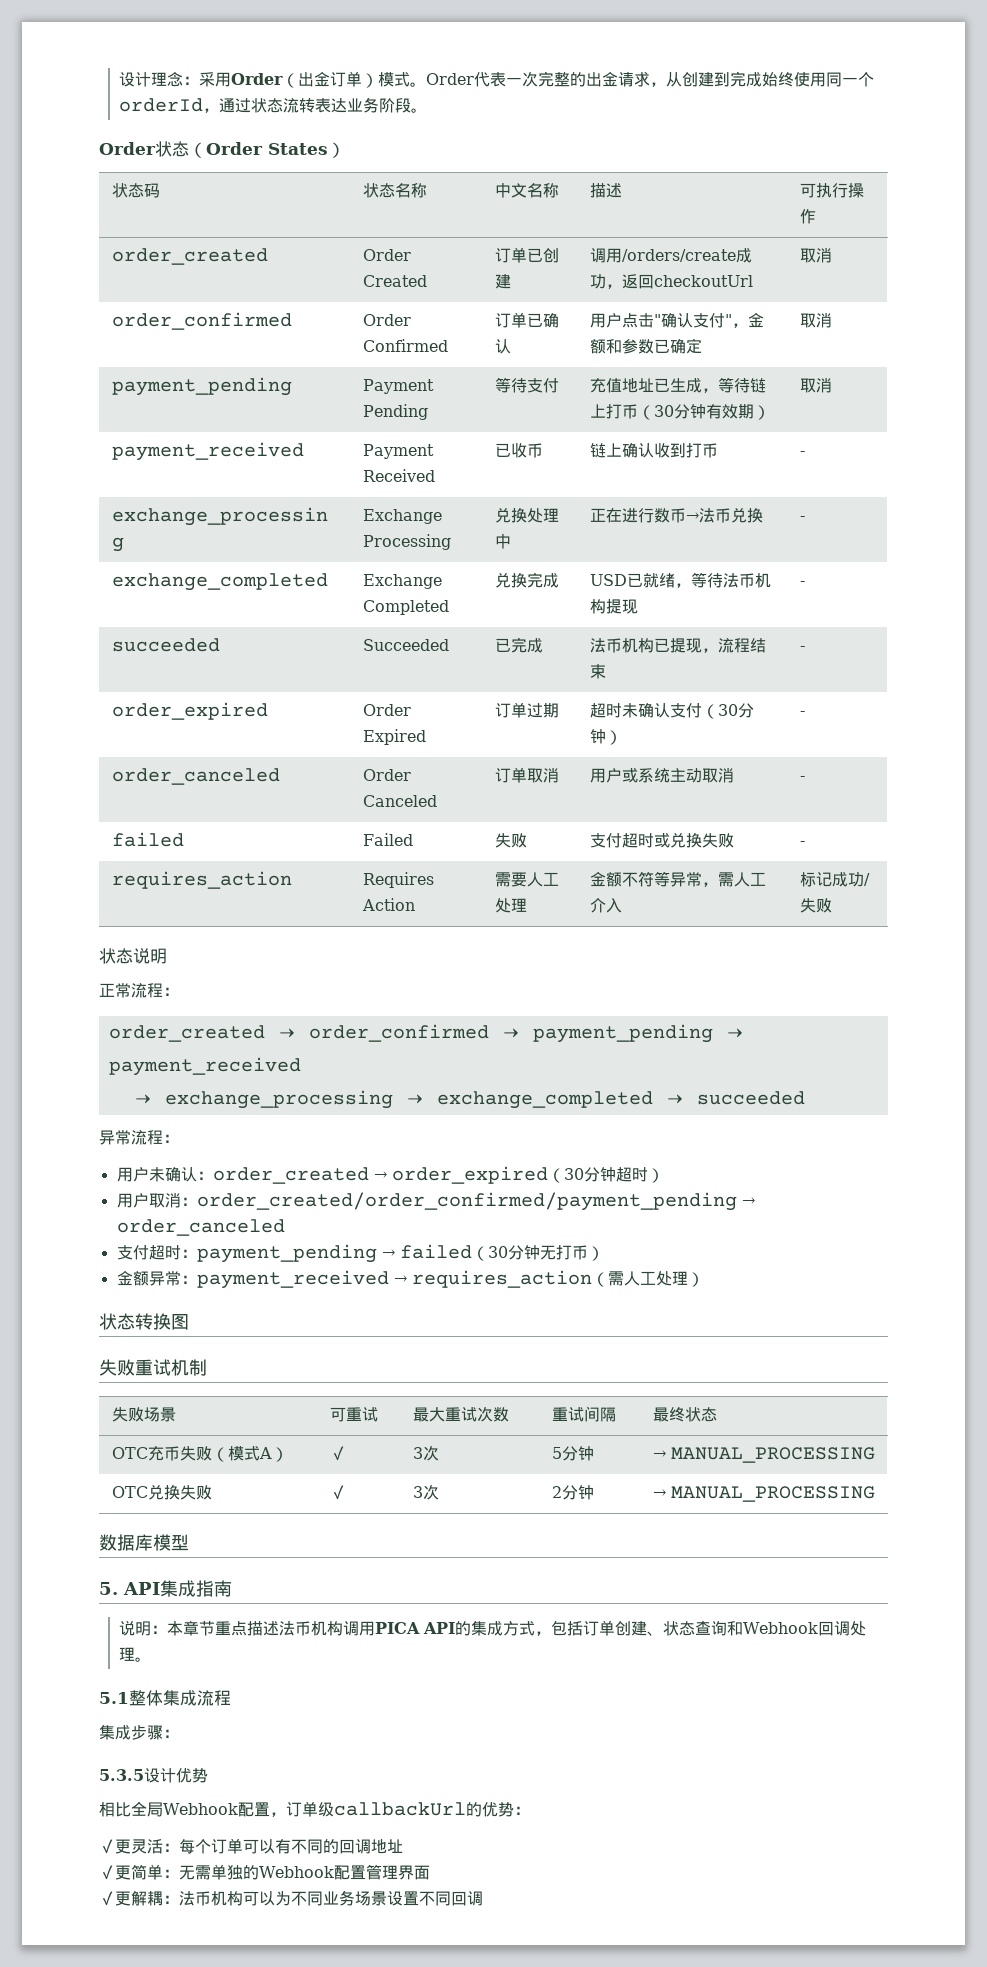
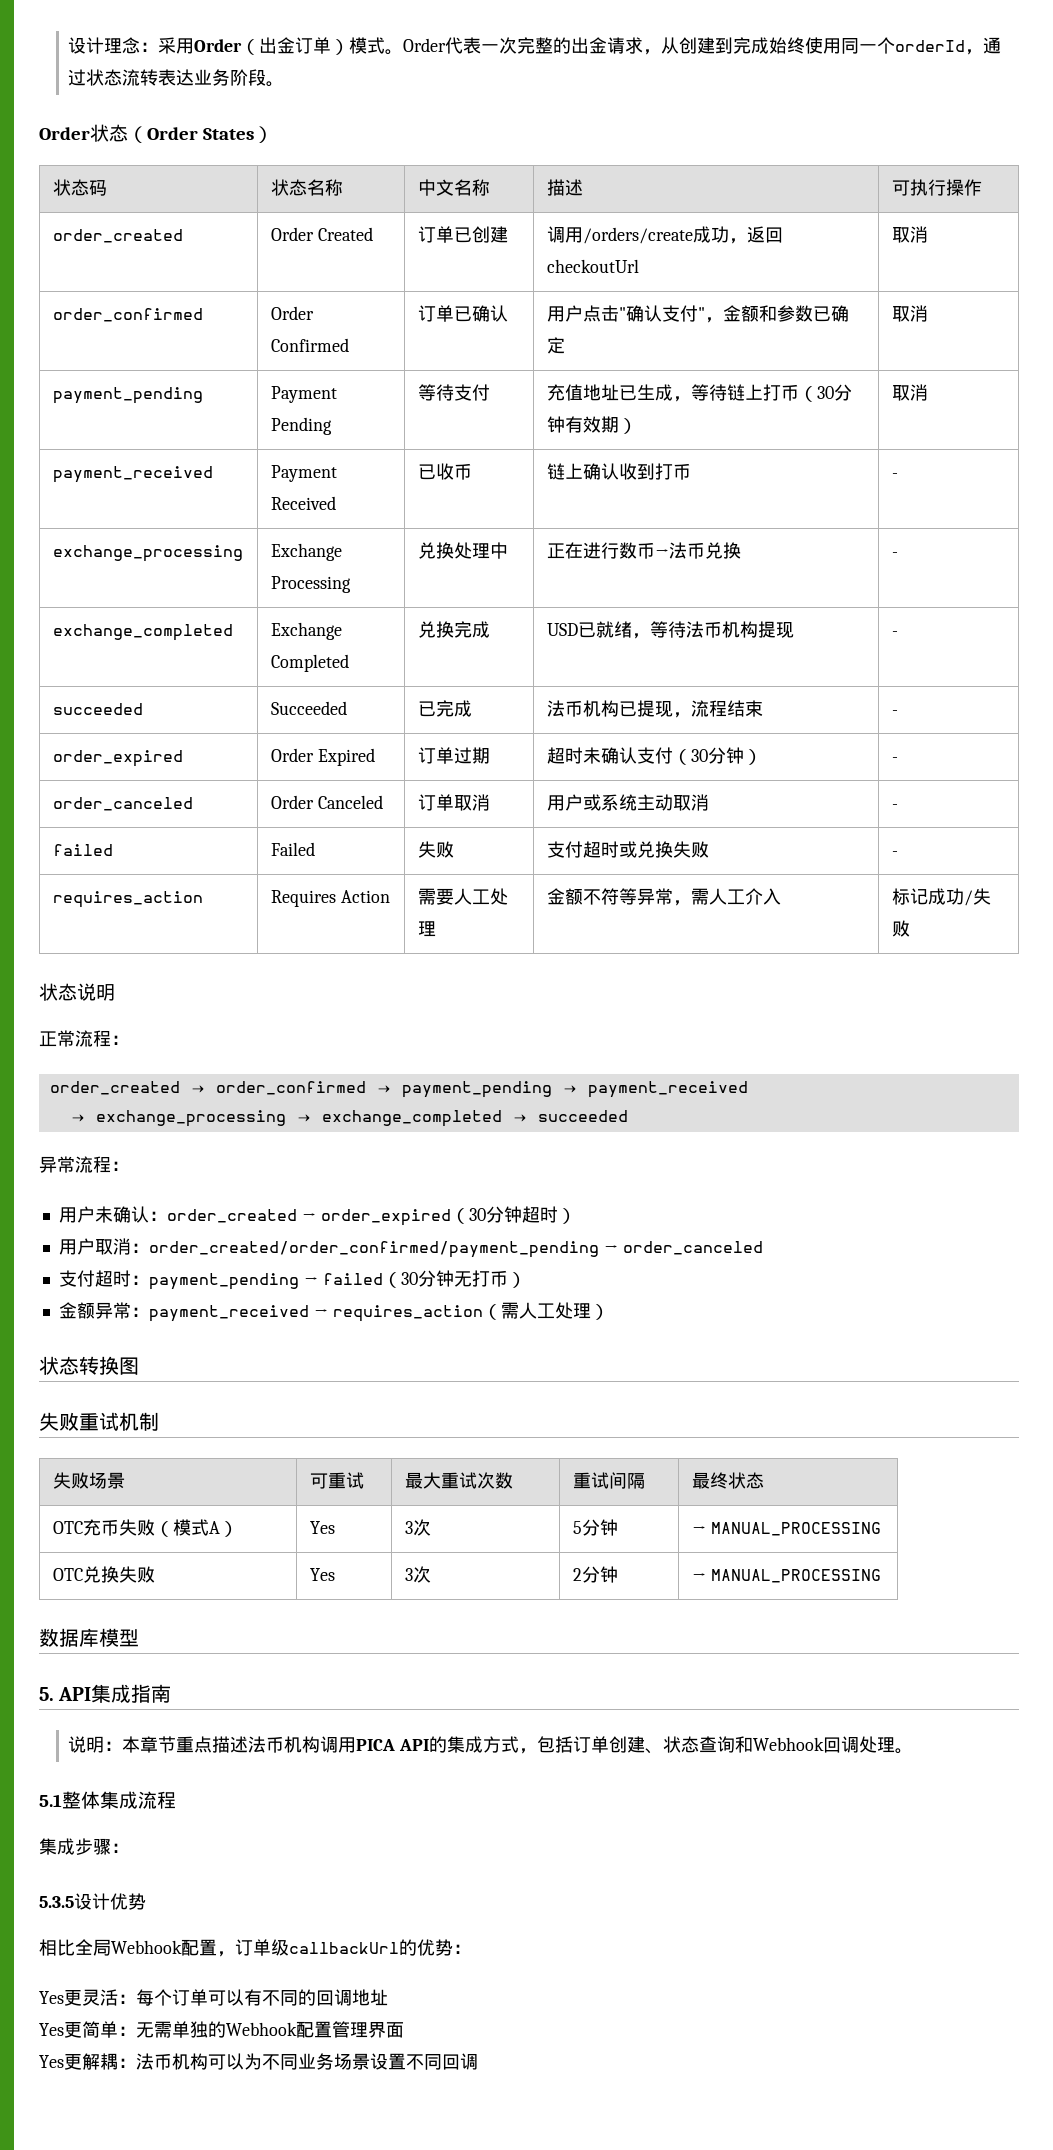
- OTC充币失败（模式A） | ✓ | 3次 | 5分钟 | → MANUAL_PROCESSING
+ OTC充币失败（模式A） | Yes | 3次 | 5分钟 | → MANUAL_PROCESSING
- OTC兑换失败 | ✓ | 3次 | 2分钟 | → MANUAL_PROCESSING
+ OTC兑换失败 | Yes | 3次 | 2分钟 | → MANUAL_PROCESSING
- ✓更灵活：每个订单可以有不同的回调地址
+ Yes更灵活：每个订单可以有不同的回调地址
- ✓更简单：无需单独的Webhook配置管理界面
+ Yes更简单：无需单独的Webhook配置管理界面
- ✓更解耦：法币机构可以为不同业务场景设置不同回调
+ Yes更解耦：法币机构可以为不同业务场景设置不同回调

